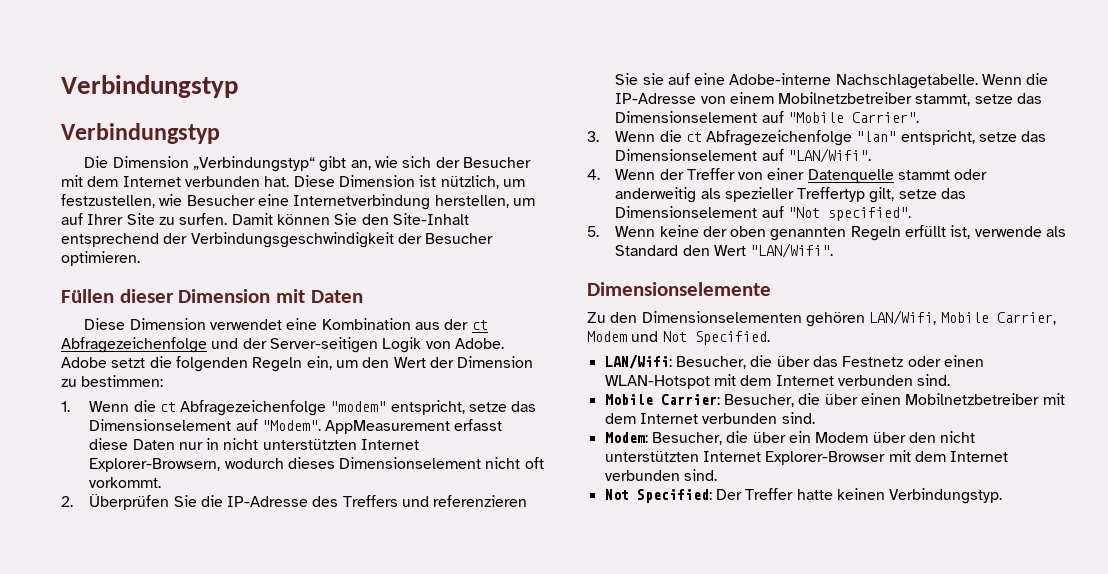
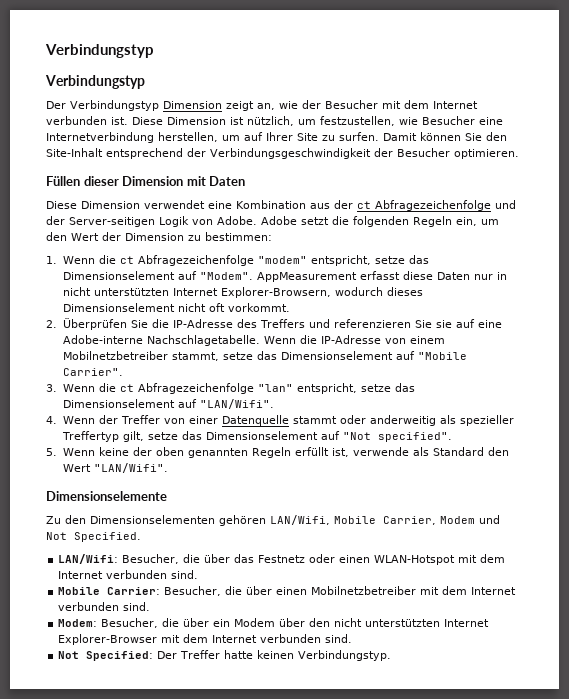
- Die Dimension „Verbindungstyp“ gibt an, wie sich der Besucher mit dem Internet verbunden hat.
+ Der Verbindungstyp Dimension zeigt an, wie der Besucher mit dem Internet verbunden ist.

